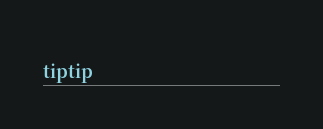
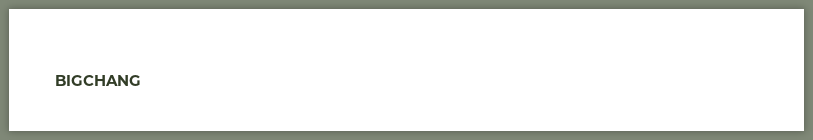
- tiptip
+ BIGCHANG

